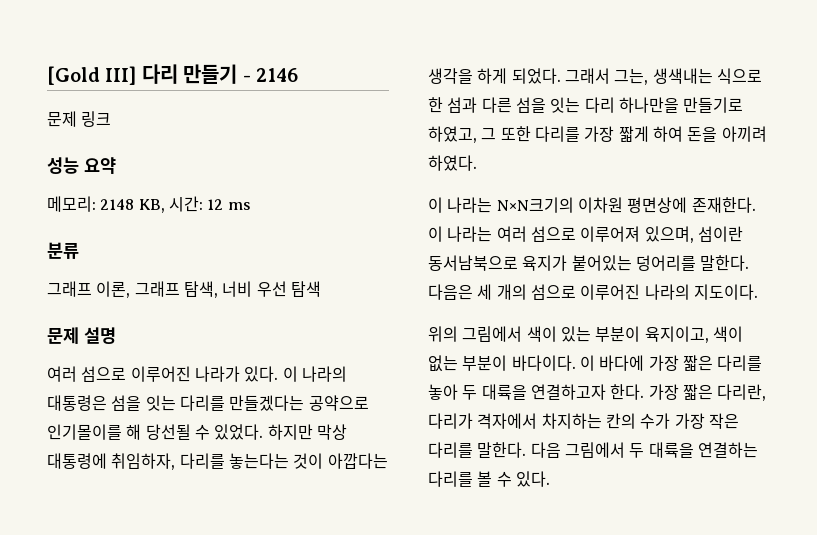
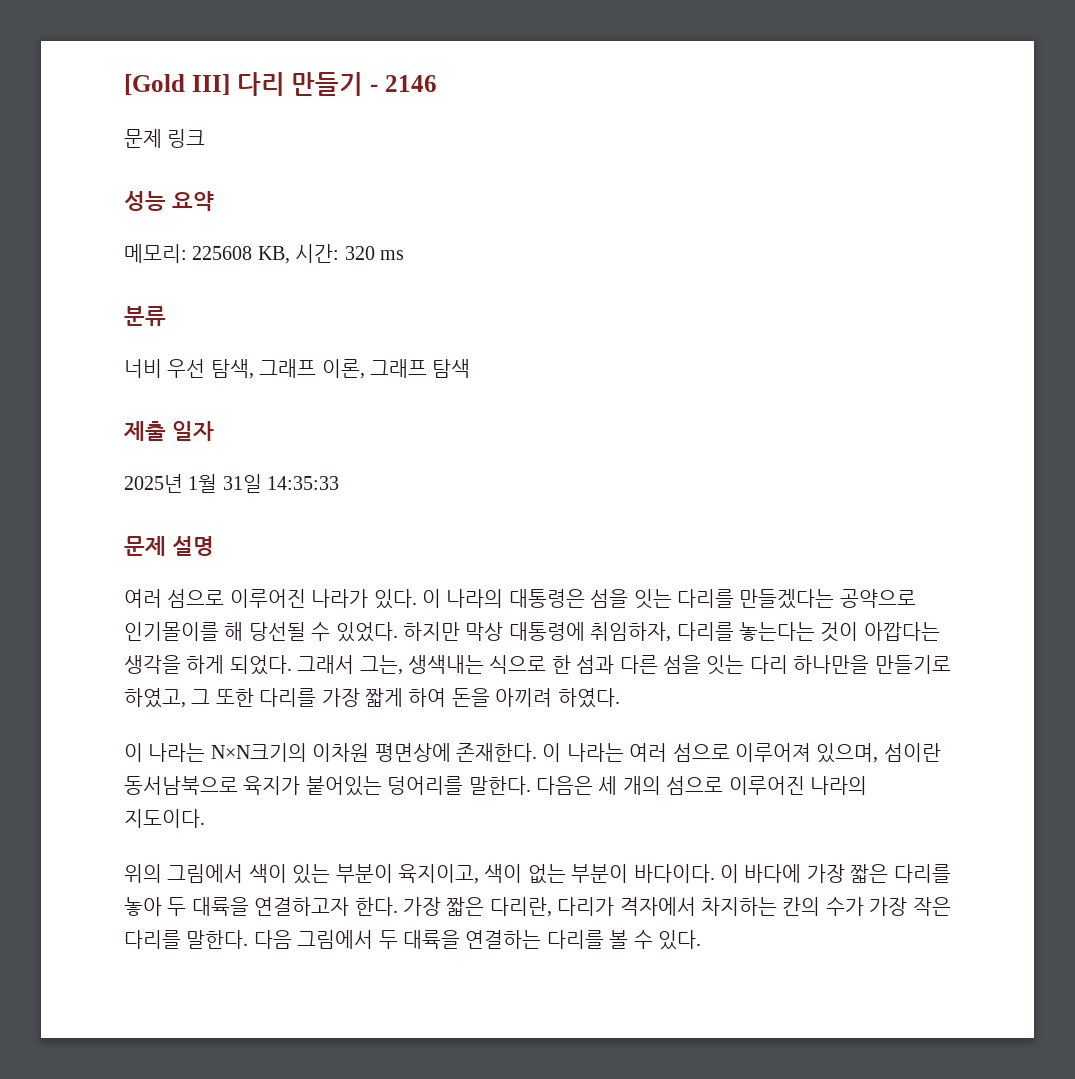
- 메모리: 2148 KB, 시간: 12 ms
+ 메모리: 225608 KB, 시간: 320 ms
- 그래프 이론, 그래프 탐색, 너비 우선 탐색
+ 너비 우선 탐색, 그래프 이론, 그래프 탐색
+ 제출 일자
+ 2025년 1월 31일 14:35:33

